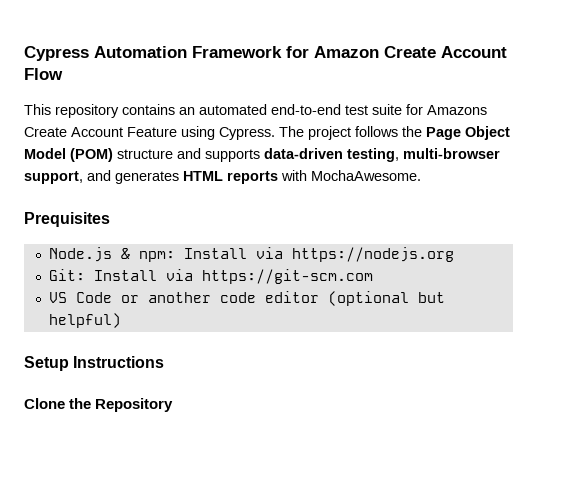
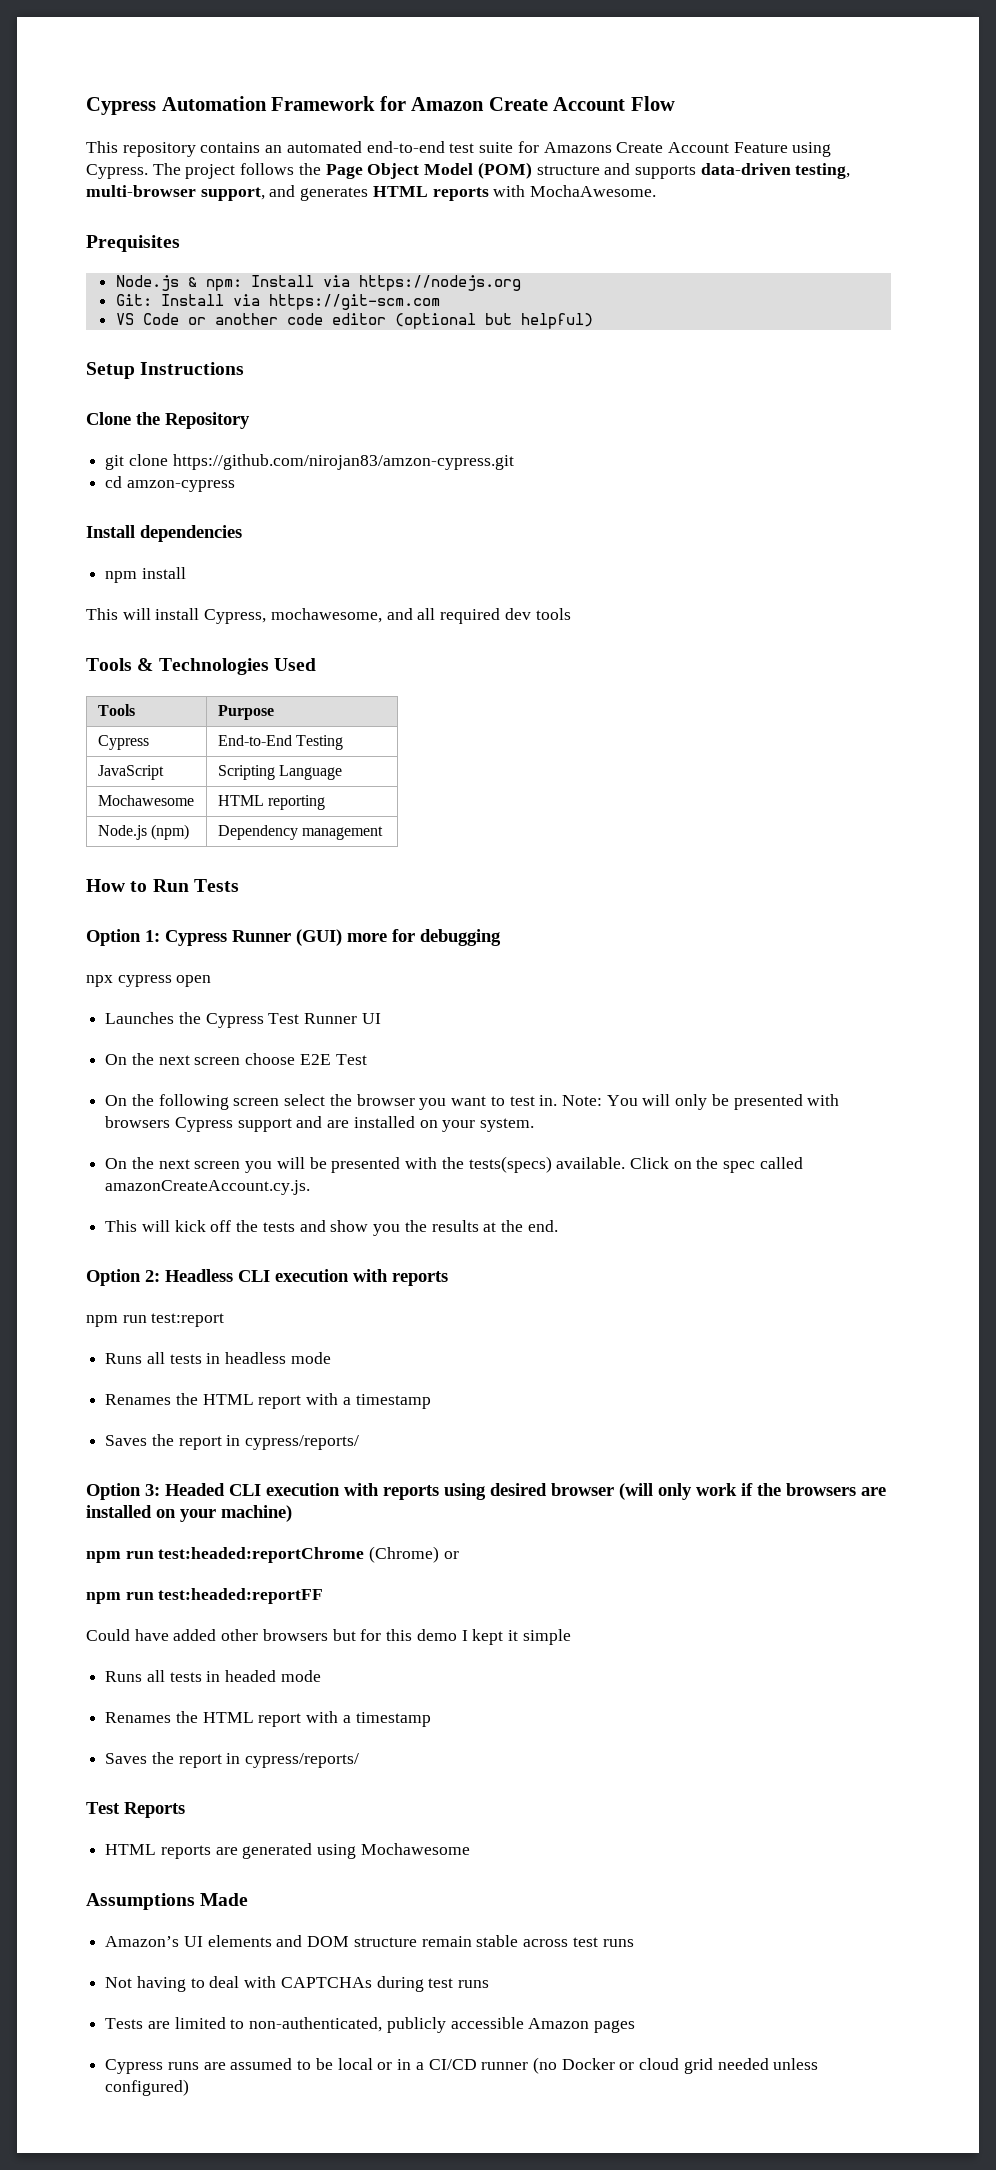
+ git clone https://github.com/nirojan83/amzon-cypress.git
+ cd amzon-cypress
+ Install dependencies
+ npm install
+ This will install Cypress, mochawesome, and all required dev tools
+ Tools & Technologies Used
+ Tools | Purpose
+ Cypress | End-to-End Testing
+ JavaScript | Scripting Language
+ Mochawesome | HTML reporting
+ Node.js (npm) | Dependency management
+ How to Run Tests
+ Option 1: Cypress Runner (GUI) more for debugging
+ npx cypress open
+ Launches the Cypress Test Runner UI
+ On the next screen choose E2E Test
+ On the following screen select the browser you want to test in. Note: You will only be presented with browsers Cypress support and are installed on your system.
+ On the next screen you will be presented with the tests(specs) available. Click on the spec called amazonCreateAccount.cy.js.
+ This will kick off the tests and show you the results at the end.
+ Option 2: Headless CLI execution with reports
+ npm run test:report
+ Runs all tests in headless mode
+ Renames the HTML report with a timestamp
+ Saves the report in cypress/reports/
+ Option 3: Headed CLI execution with reports using desired browser (will only work if the browsers are installed on your machine)
+ npm run test:headed:reportChrome (Chrome) or
+ npm run test:headed:reportFF
+ Could have added other browsers but for this demo I kept it simple
+ Runs all tests in headed mode
+ Renames the HTML report with a timestamp
+ Saves the report in cypress/reports/
+ Test Reports
+ HTML reports are generated using Mochawesome
+ Assumptions Made
+ Amazon’s UI elements and DOM structure remain stable across test runs
+ Not having to deal with CAPTCHAs during test runs
+ Tests are limited to non-authenticated, publicly accessible Amazon pages
+ Cypress runs are assumed to be local or in a CI/CD runner (no Docker or cloud grid needed unless configured)

